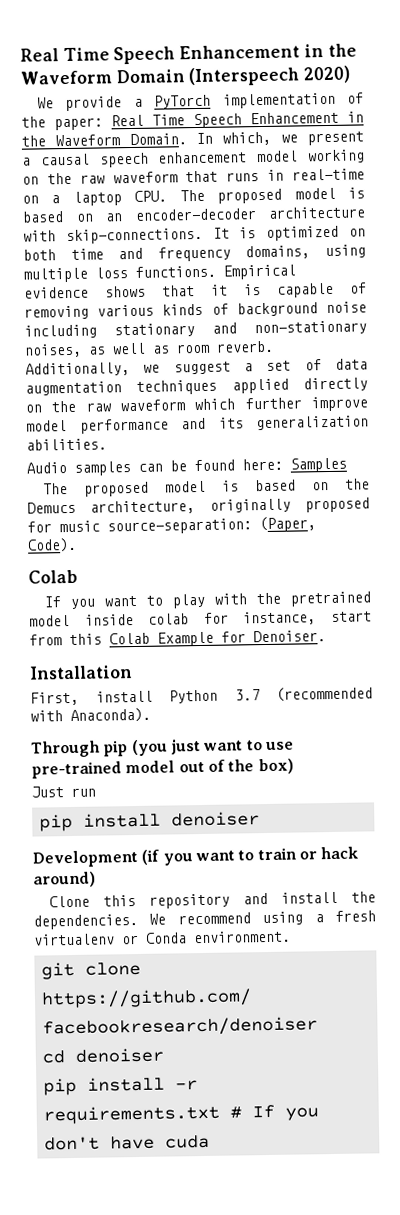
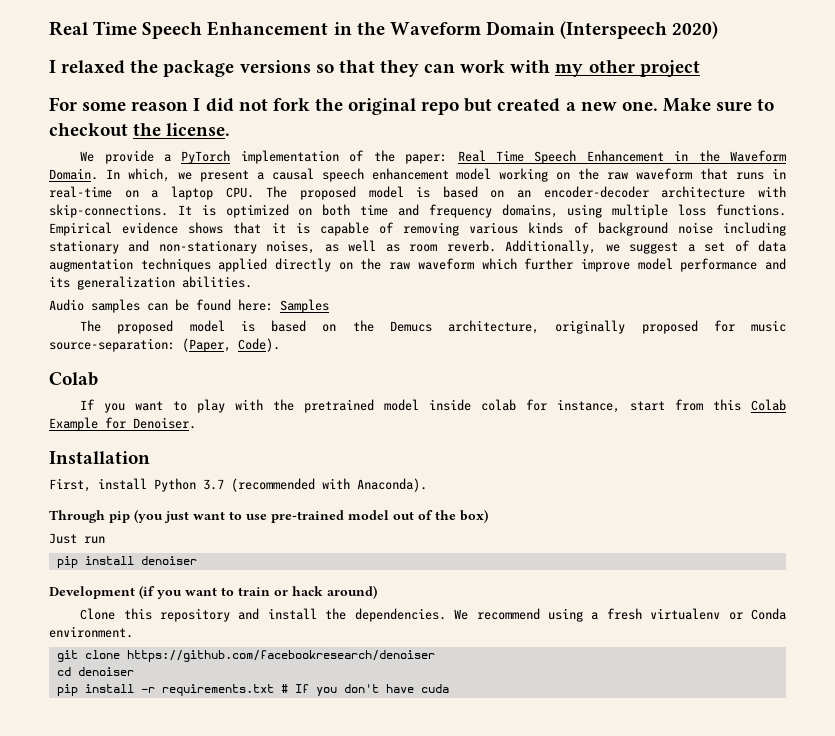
+ I relaxed the package versions so that they can work with my other project
+ For some reason I did not fork the original repo but created a new one. Make sure to checkout the license.

